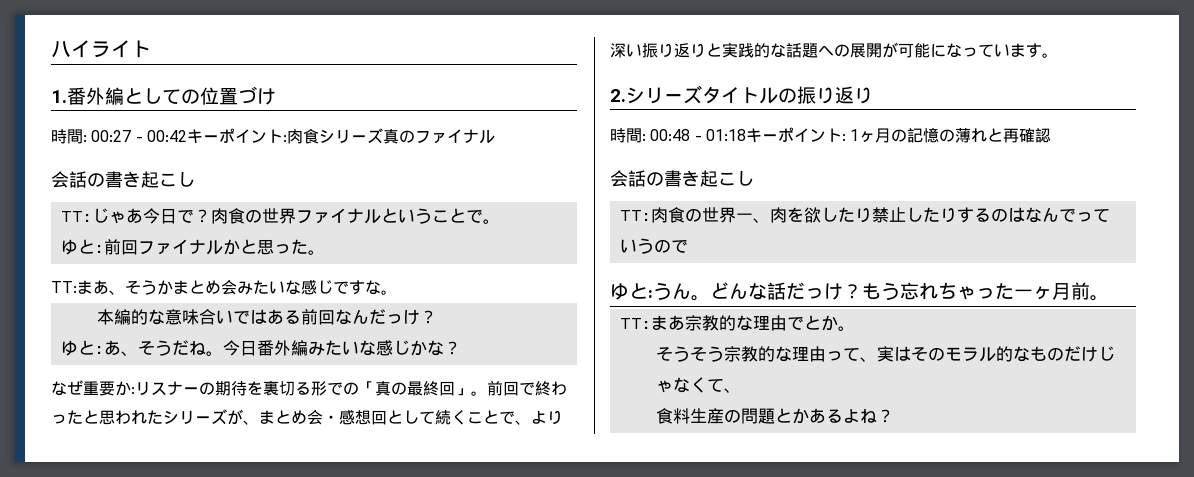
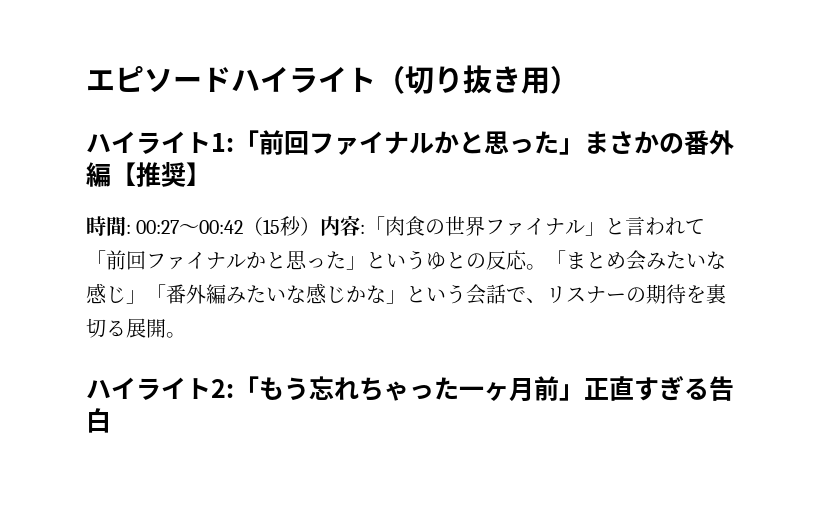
- ハイライト
- 1.番外編としての位置づけ
- 時間: 00:27 - 00:42キーポイント:肉食シリーズ真のファイナル
- 会話の書き起こし
- TT:じゃあ今日で？肉食の世界ファイナルということで。
- ゆと:前回ファイナルかと思った。
- TT:まあ、そうかまとめ会みたいな感じですな。
- 本編的な意味合いではある前回なんだっけ？
- ゆと:あ、そうだね。今日番外編みたいな感じかな？
- なぜ重要か:リスナーの期待を裏切る形での「真の最終回」。前回で終わったと思われたシリーズが、まとめ会・感想回として続くことで、より深い振り返りと実践的な話題への展開が可能になっています。
- 2.シリーズタイトルの振り返り
- 時間: 00:48 - 01:18キーポイント: 1ヶ月の記憶の薄れと再確認
- 会話の書き起こし
- TT:肉食の世界一、肉を欲したり禁止したりするのはなんでっていうので
- ゆと:うん。どんな話だっけ？もう忘れちゃった一ヶ月前。
- TT:まあ宗教的な理由でとか。
- そうそう宗教的な理由って、実はそのモラル的なものだけじゃなくて、
- 食料生産の問題とかあるよね？
+ エピソードハイライト（切り抜き用）
+ ハイライト1:「前回ファイナルかと思った」まさかの番外編【推奨】
+ 時間: 00:27〜00:42（15秒）内容:「肉食の世界ファイナル」と言われて「前回ファイナルかと思った」というゆとの反応。「まとめ会みたいな感じ」「番外編みたいな感じかな」という会話で、リスナーの期待を裏切る展開。
+ ハイライト2:「もう忘れちゃった一ヶ月前」正直すぎる告白

